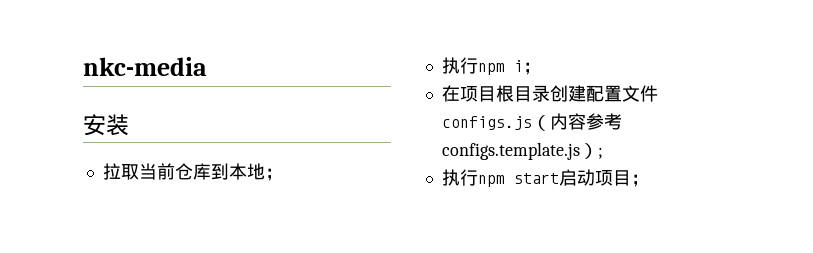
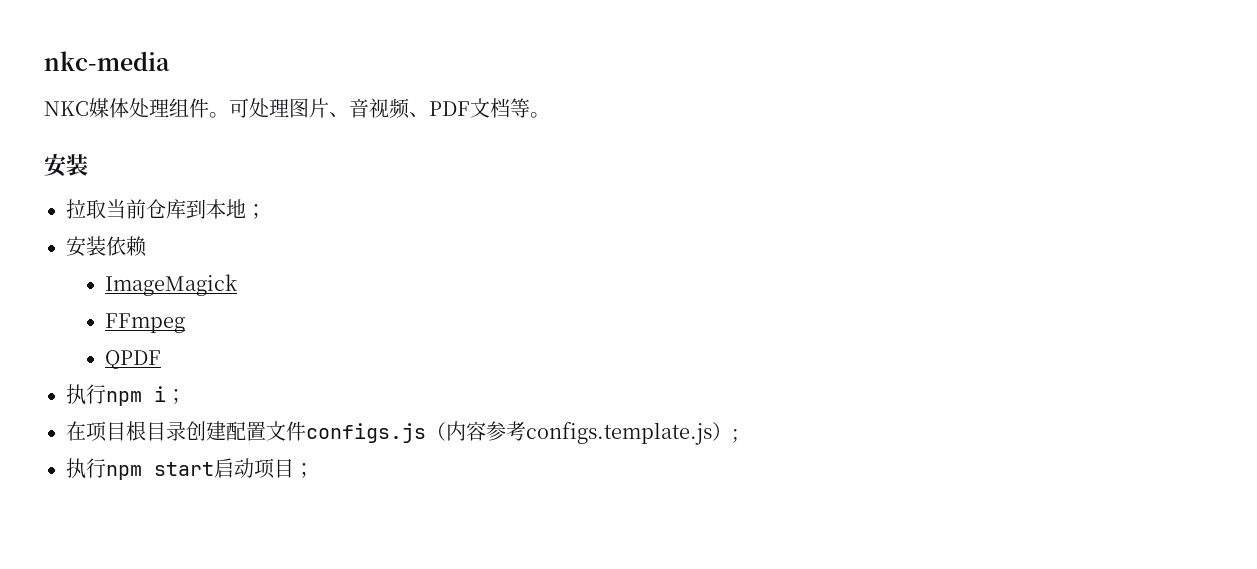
+ NKC媒体处理组件。可处理图片、音视频、PDF文档等。
+ 安装依赖
+ ImageMagick
+ FFmpeg
+ QPDF

